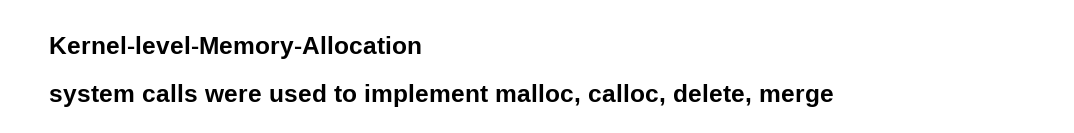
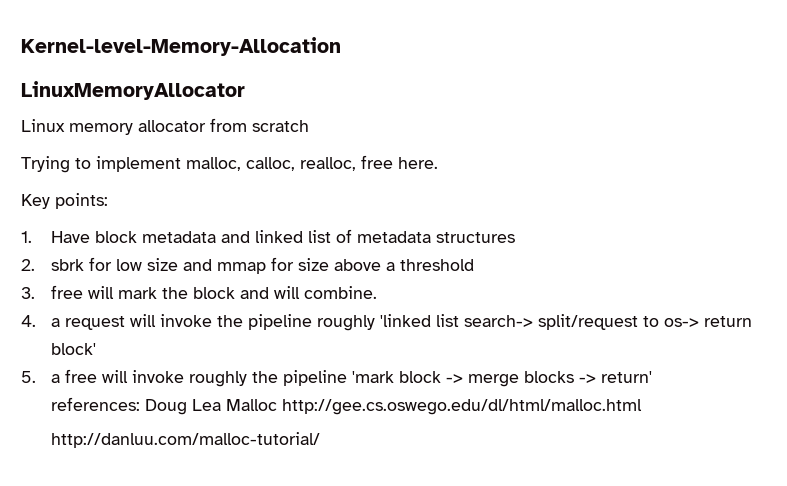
- system calls were used to implement malloc, calloc, delete, merge
+ LinuxMemoryAllocator
+ Linux memory allocator from scratch
+ Trying to implement malloc, calloc, realloc, free here.
+ Key points:
+ 1. Have block metadata and linked list of metadata structures
+ 2. sbrk for low size and mmap for size above a threshold
+ 3. free will mark the block and will combine.
+ 4. a request will invoke the pipeline roughly 'linked list search-> split/request to os-> return block'
+ 5. a free will invoke roughly the pipeline 'mark block -> merge blocks -> return'
+ references: Doug Lea Malloc http://gee.cs.oswego.edu/dl/html/malloc.html
+ http://danluu.com/malloc-tutorial/

